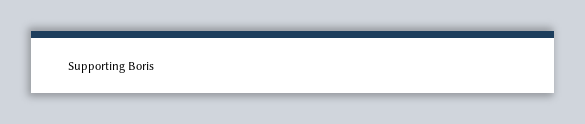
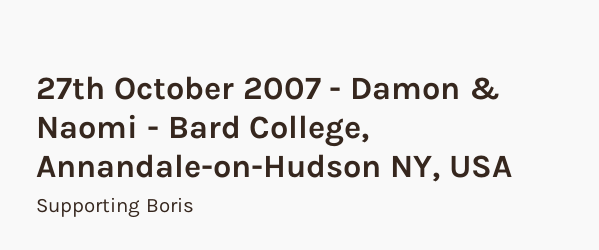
+ 27th October 2007 - Damon & Naomi - Bard College, Annandale-on-Hudson NY, USA

